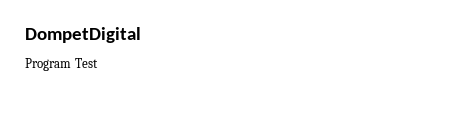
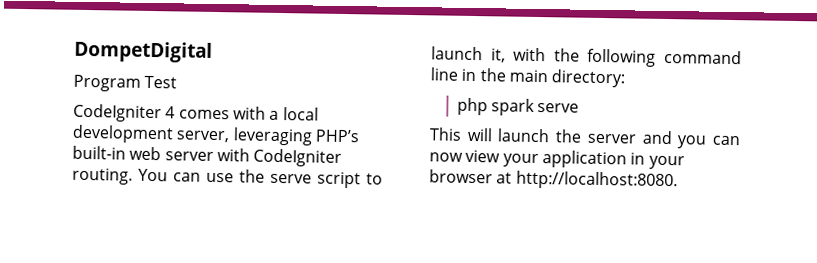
+ CodeIgniter 4 comes with a local development server, leveraging PHP’s built-in web server with CodeIgniter routing. You can use the serve script to launch it, with the following command line in the main directory:
+ php spark serve
+ This will launch the server and you can now view your application in your browser at http://localhost:8080.

